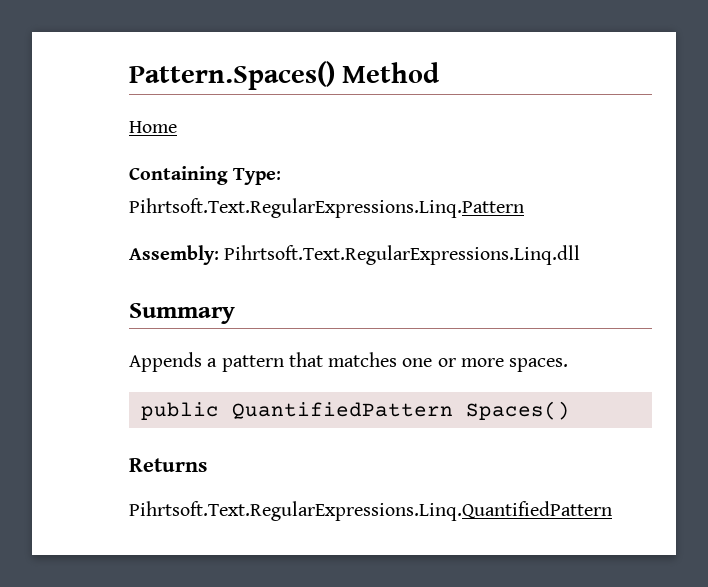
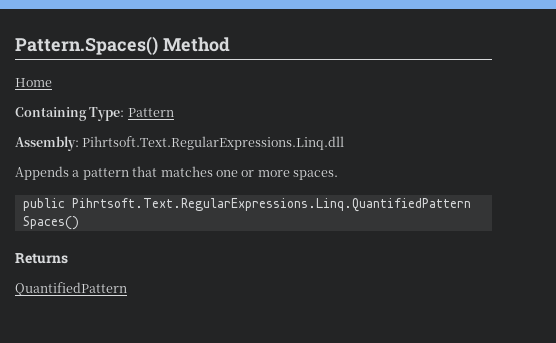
- Containing Type: Pihrtsoft.Text.RegularExpressions.Linq.Pattern
+ Containing Type: Pattern
- Summary
- public QuantifiedPattern Spaces()
+ public Pihrtsoft.Text.RegularExpressions.Linq.QuantifiedPattern Spaces()
- Pihrtsoft.Text.RegularExpressions.Linq.QuantifiedPattern
+ QuantifiedPattern

